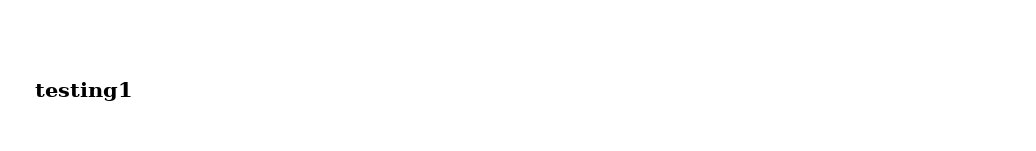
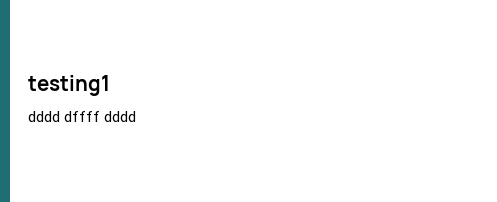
+ dddd dffff dddd

